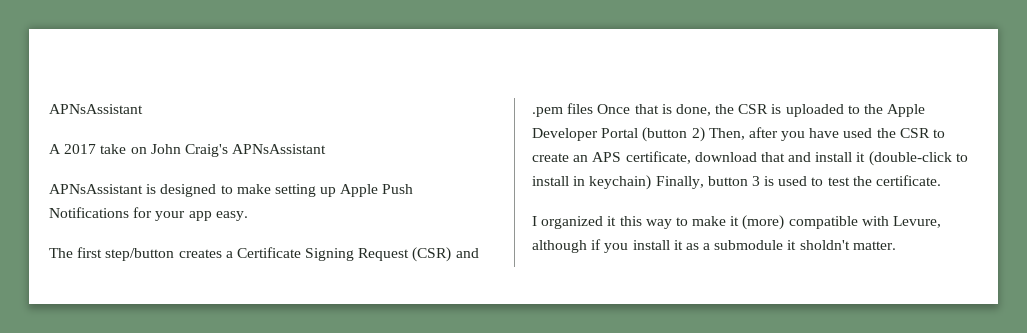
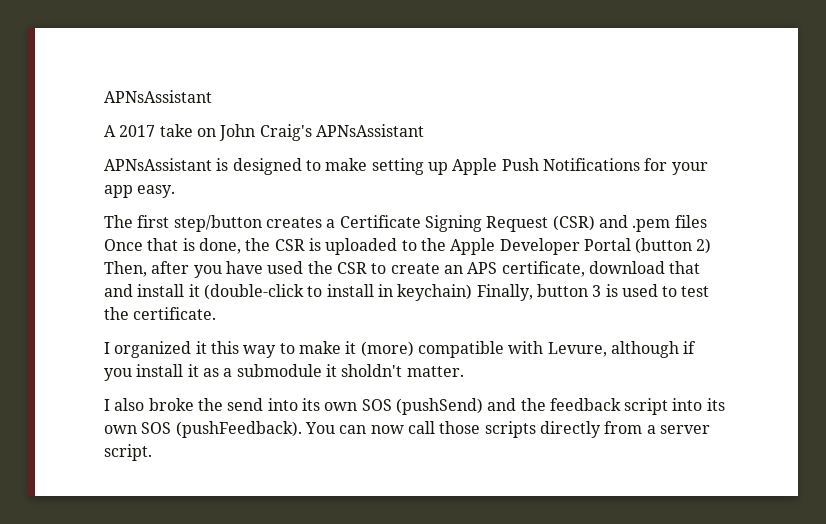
+ I also broke the send into its own SOS (pushSend) and the feedback script into its own SOS (pushFeedback). You can now call those scripts directly from a server script.

